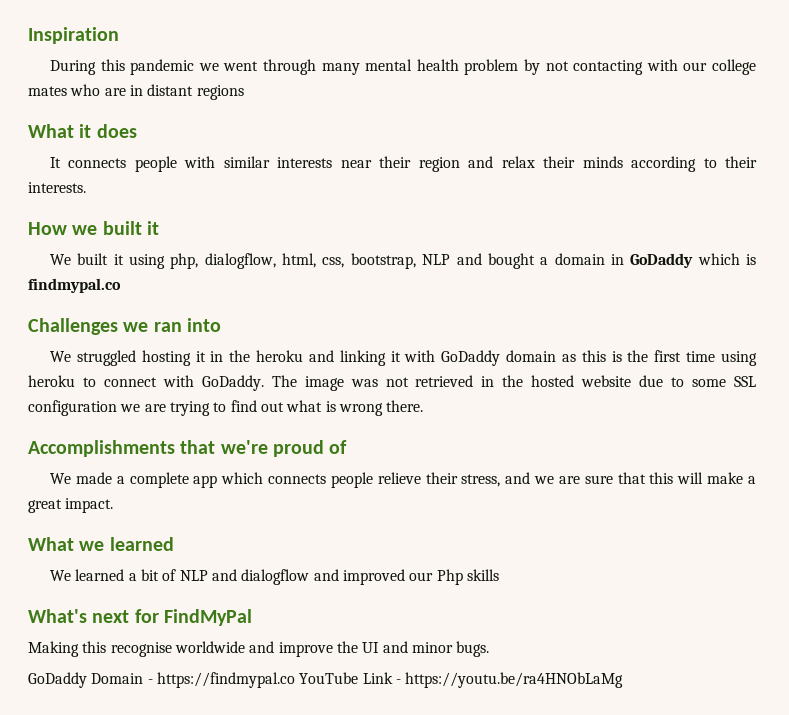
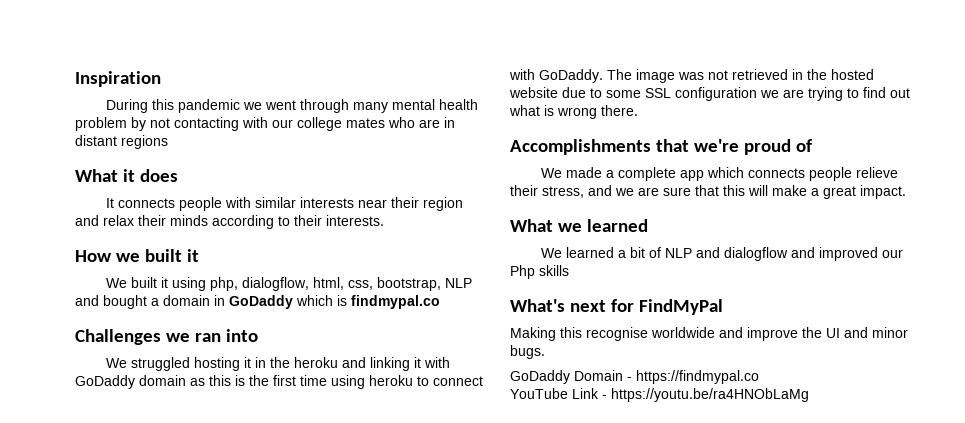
- GoDaddy Domain - https://findmypal.co YouTube Link - https://youtu.be/ra4HNObLaMg
+ GoDaddy Domain - https://findmypal.co
+ YouTube Link - https://youtu.be/ra4HNObLaMg

